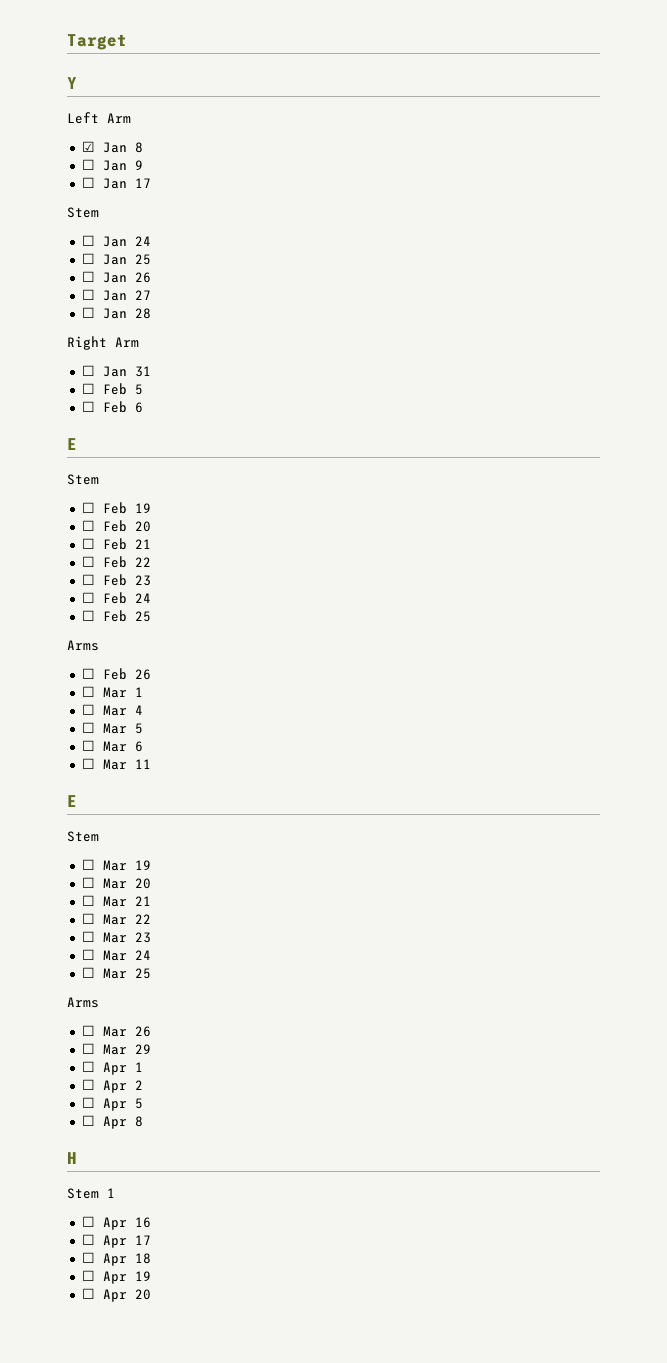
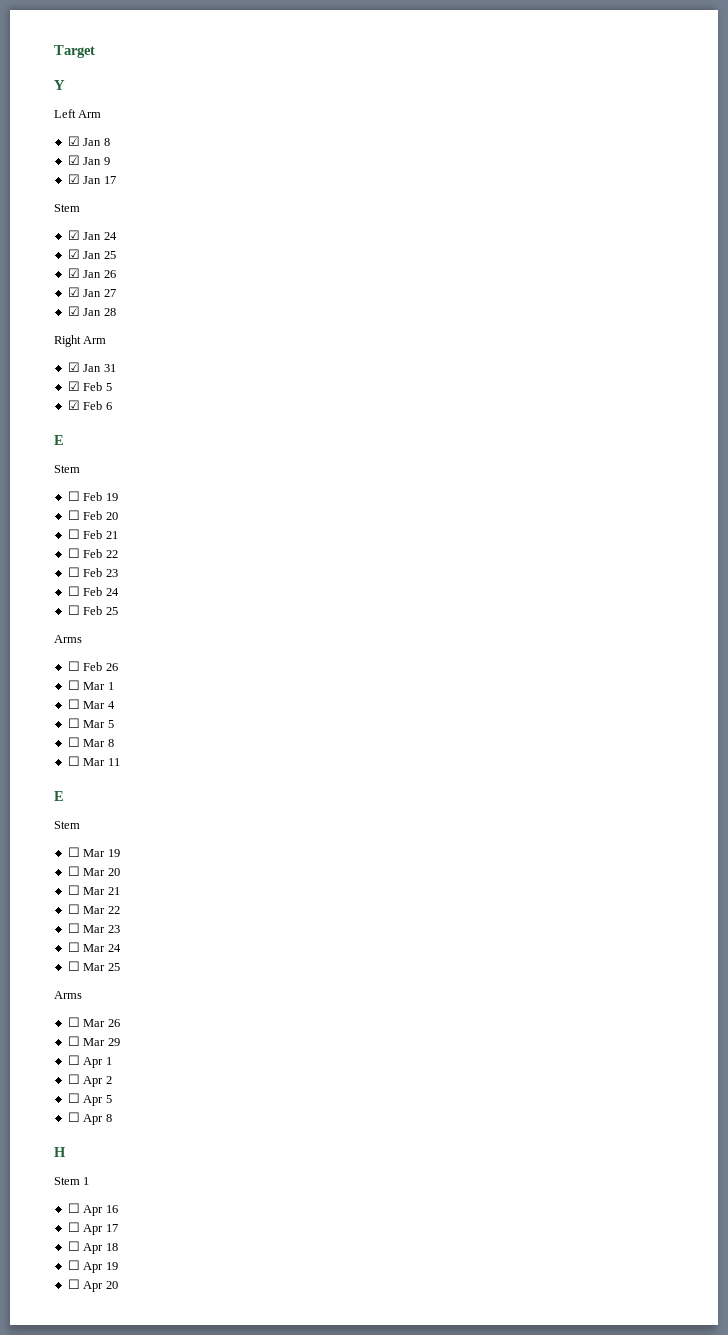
- ☐ Jan 9
+ ☑ Jan 9
- ☐ Jan 17
+ ☑ Jan 17
- ☐ Jan 24
+ ☑ Jan 24
- ☐ Jan 25
+ ☑ Jan 25
- ☐ Jan 26
+ ☑ Jan 26
- ☐ Jan 27
+ ☑ Jan 27
- ☐ Jan 28
+ ☑ Jan 28
- ☐ Jan 31
+ ☑ Jan 31
- ☐ Feb 5
+ ☑ Feb 5
- ☐ Feb 6
+ ☑ Feb 6
- ☐ Mar 6
+ ☐ Mar 8

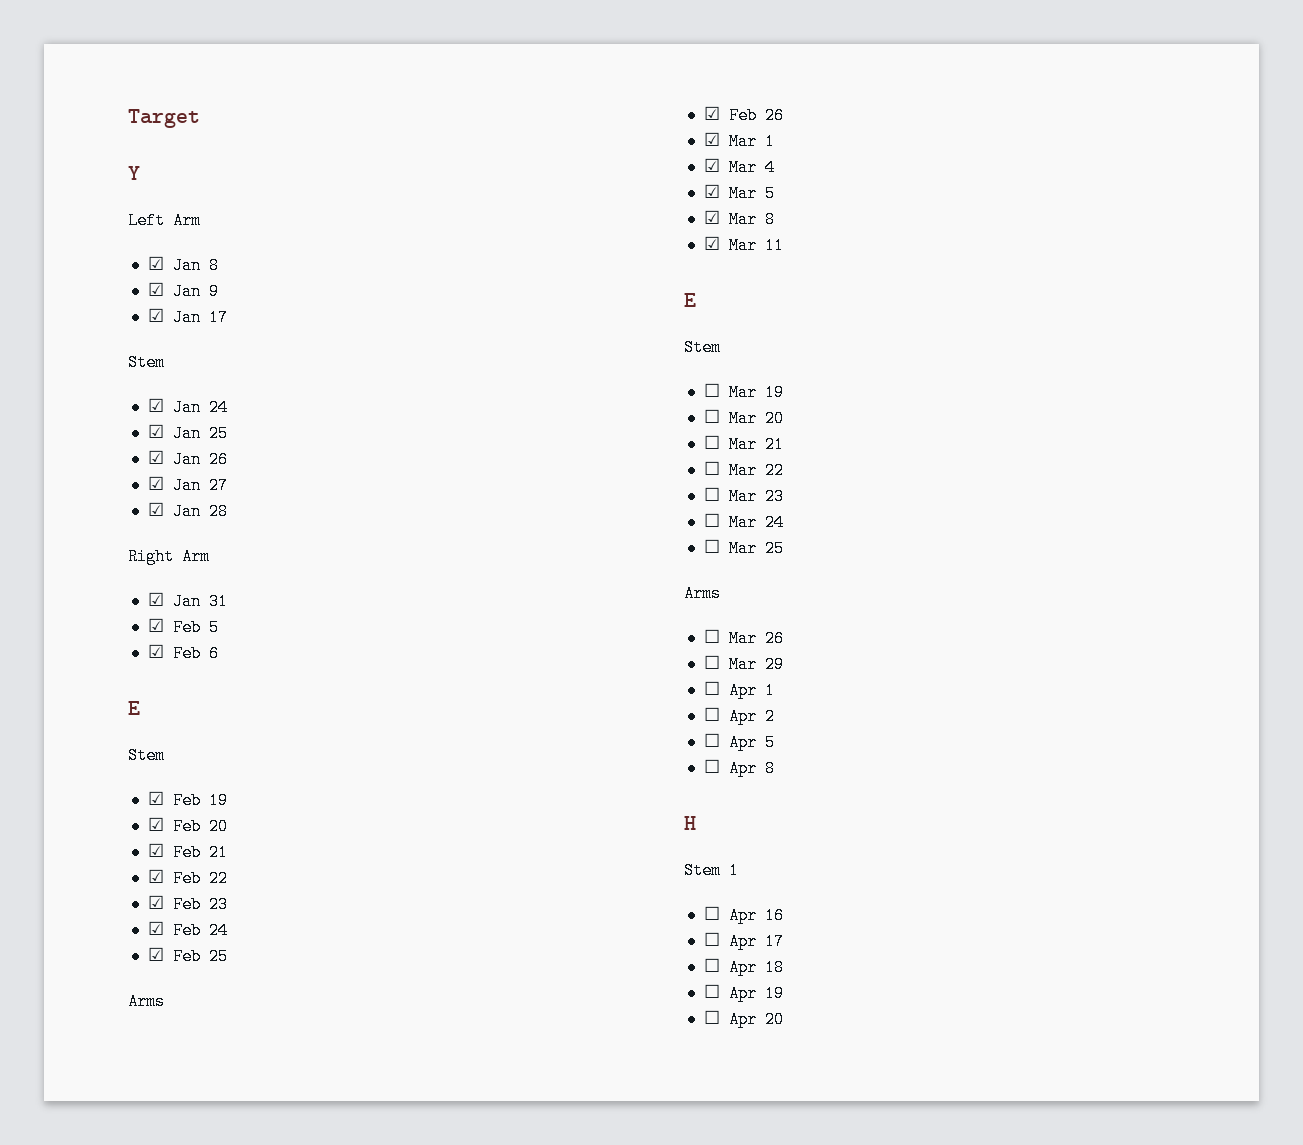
- ☐ Feb 19
+ ☑ Feb 19
- ☐ Feb 20
+ ☑ Feb 20
- ☐ Feb 21
+ ☑ Feb 21
- ☐ Feb 22
+ ☑ Feb 22
- ☐ Feb 23
+ ☑ Feb 23
- ☐ Feb 24
+ ☑ Feb 24
- ☐ Feb 25
+ ☑ Feb 25
- ☐ Feb 26
+ ☑ Feb 26
- ☐ Mar 1
+ ☑ Mar 1
- ☐ Mar 4
+ ☑ Mar 4
- ☐ Mar 5
+ ☑ Mar 5
- ☐ Mar 8
+ ☑ Mar 8
- ☐ Mar 11
+ ☑ Mar 11

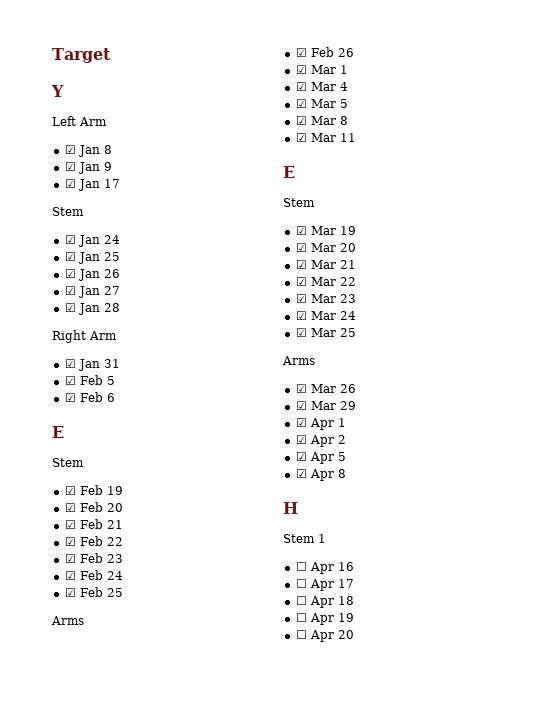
- ☐ Mar 19
+ ☑ Mar 19
- ☐ Mar 20
+ ☑ Mar 20
- ☐ Mar 21
+ ☑ Mar 21
- ☐ Mar 22
+ ☑ Mar 22
- ☐ Mar 23
+ ☑ Mar 23
- ☐ Mar 24
+ ☑ Mar 24
- ☐ Mar 25
+ ☑ Mar 25
- ☐ Mar 26
+ ☑ Mar 26
- ☐ Mar 29
+ ☑ Mar 29
- ☐ Apr 1
+ ☑ Apr 1
- ☐ Apr 2
+ ☑ Apr 2
- ☐ Apr 5
+ ☑ Apr 5
- ☐ Apr 8
+ ☑ Apr 8

